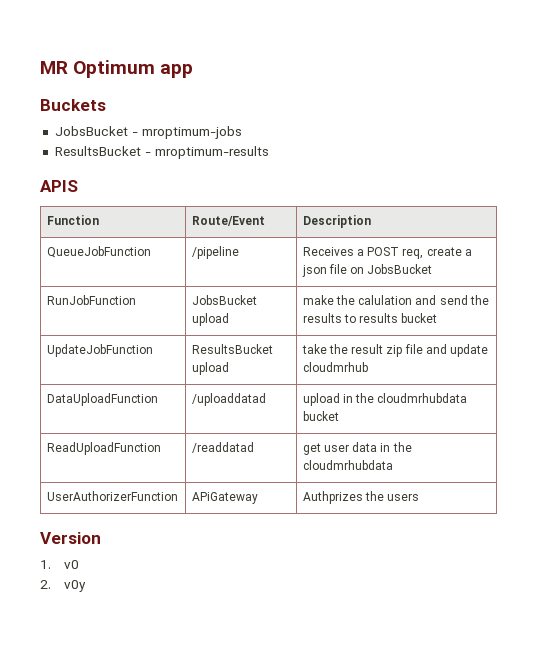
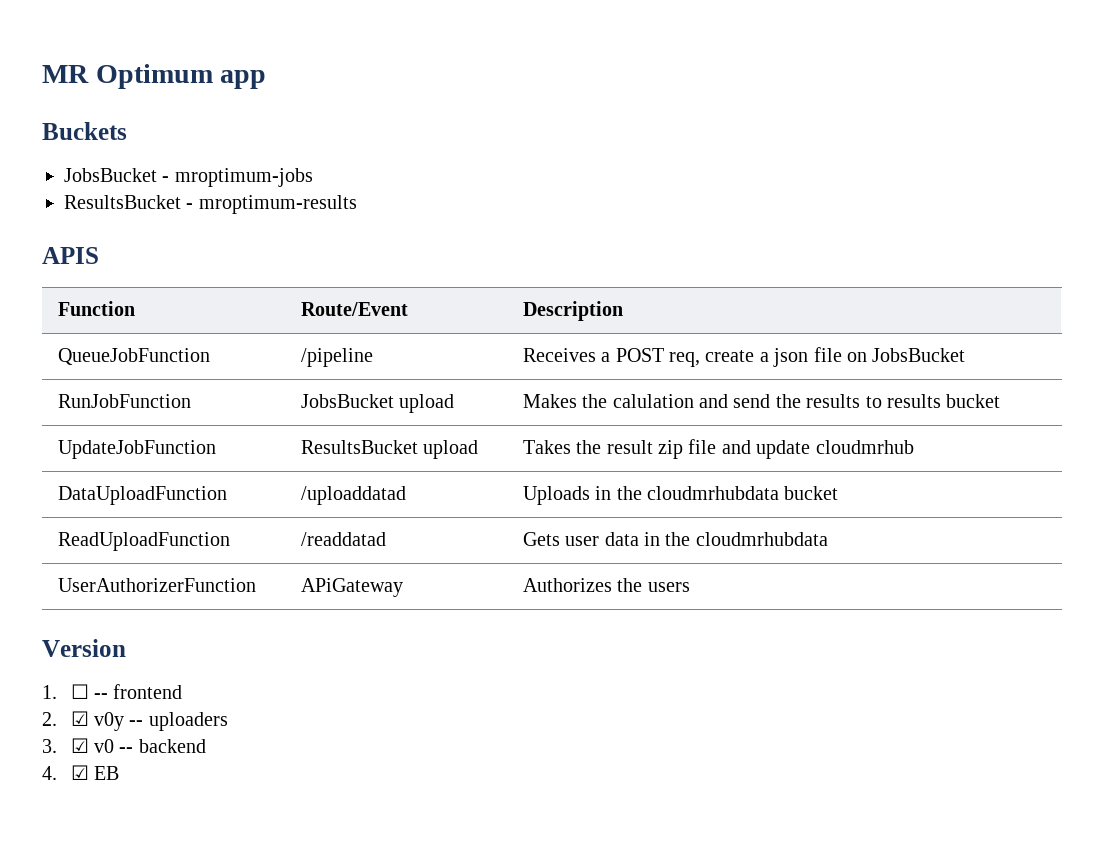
- RunJobFunction | JobsBucket upload | make the calulation and send the results to results bucket
+ RunJobFunction | JobsBucket upload | Makes the calulation and send the results to results bucket
- UpdateJobFunction | ResultsBucket upload | take the result zip file and update cloudmrhub
+ UpdateJobFunction | ResultsBucket upload | Takes the result zip file and update cloudmrhub
- DataUploadFunction | /uploaddatad | upload in the cloudmrhubdata bucket
+ DataUploadFunction | /uploaddatad | Uploads in the cloudmrhubdata bucket
- ReadUploadFunction | /readdatad | get user data in the cloudmrhubdata
+ ReadUploadFunction | /readdatad | Gets user data in the cloudmrhubdata
- UserAuthorizerFunction | APiGateway | Authprizes the users
+ UserAuthorizerFunction | APiGateway | Authorizes the users
- 1. v0
- 2. v0y
+ 1. ☐ -- frontend
+ 2. ☑ v0y -- uploaders
+ 3. ☑ v0 -- backend
+ 4. ☑ EB

